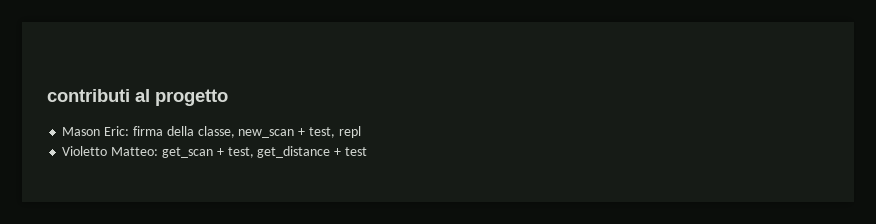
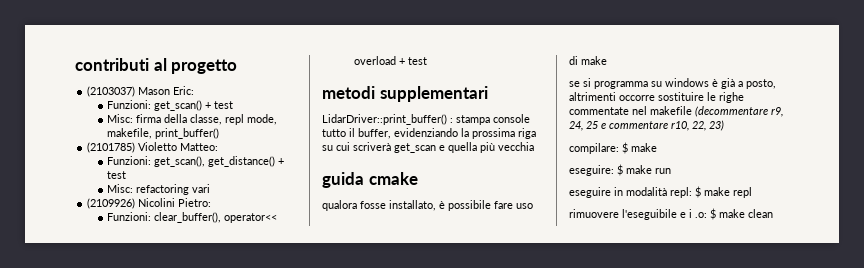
- Mason Eric: firma della classe, new_scan + test, repl
- Violetto Matteo: get_scan + test, get_distance + test
+ (2103037) Mason Eric:
+ Funzioni: get_scan() + test
+ Misc: firma della classe, repl mode, makefile, print_buffer()
+ (2101785) Violetto Matteo:
+ Funzioni: get_scan(), get_distance() + test
+ Misc: refactoring vari
+ (2109926) Nicolini Pietro:
+ Funzioni: clear_buffer(), operator<< overload + test
+ metodi supplementari
+ LidarDriver::print_buffer() : stampa console tutto il buffer, evidenziando la prossima riga su cui scriverà get_scan e quella più vecchia
+ guida cmake
+ qualora fosse installato, è possibile fare uso di make
+ se si programma su windows è già a posto, altrimenti occorre sostituire le righe commentate nel makefile (decommentare r9, 24, 25 e commentare r10, 22, 23)
+ compilare: $ make
+ eseguire: $ make run
+ eseguire in modalità repl: $ make repl
+ rimuovere l'eseguibile e i .o: $ make clean

